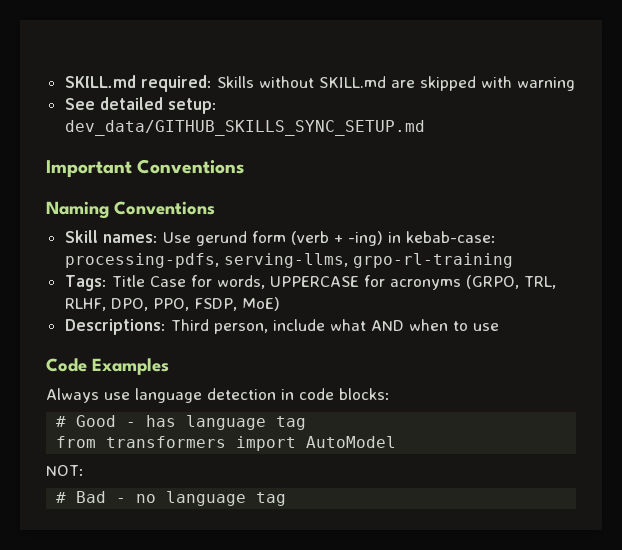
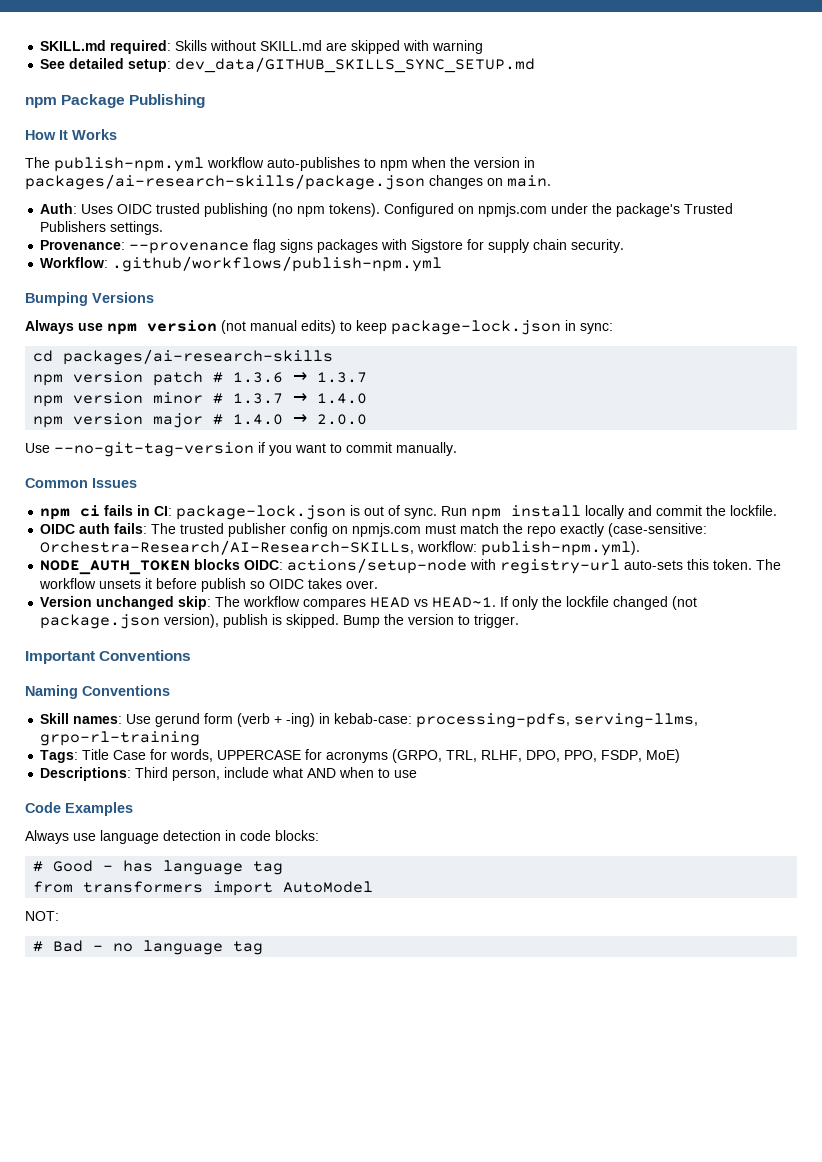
+ npm Package Publishing
+ How It Works
+ The publish-npm.yml workflow auto-publishes to npm when the version in packages/ai-research-skills/package.json changes on main.
+ Auth: Uses OIDC trusted publishing (no npm tokens). Configured on npmjs.com under the package's Trusted Publishers settings.
+ Provenance: --provenance flag signs packages with Sigstore for supply chain security.
+ Workflow: .github/workflows/publish-npm.yml
+ Bumping Versions
+ Always use npm version (not manual edits) to keep package-lock.json in sync:
+ cd packages/ai-research-skills
+ npm version patch # 1.3.6 → 1.3.7
+ npm version minor # 1.3.7 → 1.4.0
+ npm version major # 1.4.0 → 2.0.0
+ Use --no-git-tag-version if you want to commit manually.
+ Common Issues
+ npm ci fails in CI: package-lock.json is out of sync. Run npm install locally and commit the lockfile.
+ OIDC auth fails: The trusted publisher config on npmjs.com must match the repo exactly (case-sensitive: Orchestra-Research/AI-Research-SKILLs, workflow: publish-npm.yml).
+ NODE_AUTH_TOKEN blocks OIDC: actions/setup-node with registry-url auto-sets this token. The workflow unsets it before publish so OIDC takes over.
+ Version unchanged skip: The workflow compares HEAD vs HEAD~1. If only the lockfile changed (not package.json version), publish is skipped. Bump the version to trigger.

